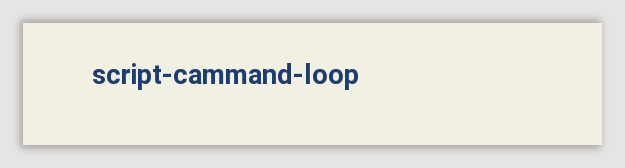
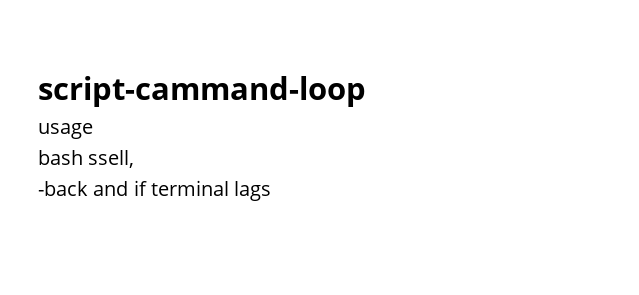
+ usage
+ bash ssell,
+ -back and if terminal lags

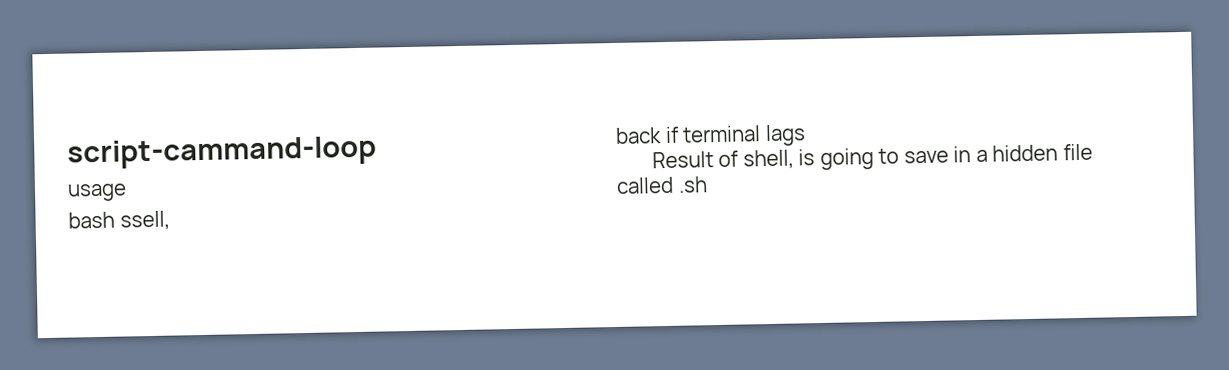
- -back and if terminal lags
+ back if terminal lags
+ Result of shell, is going to save in a hidden file called .sh

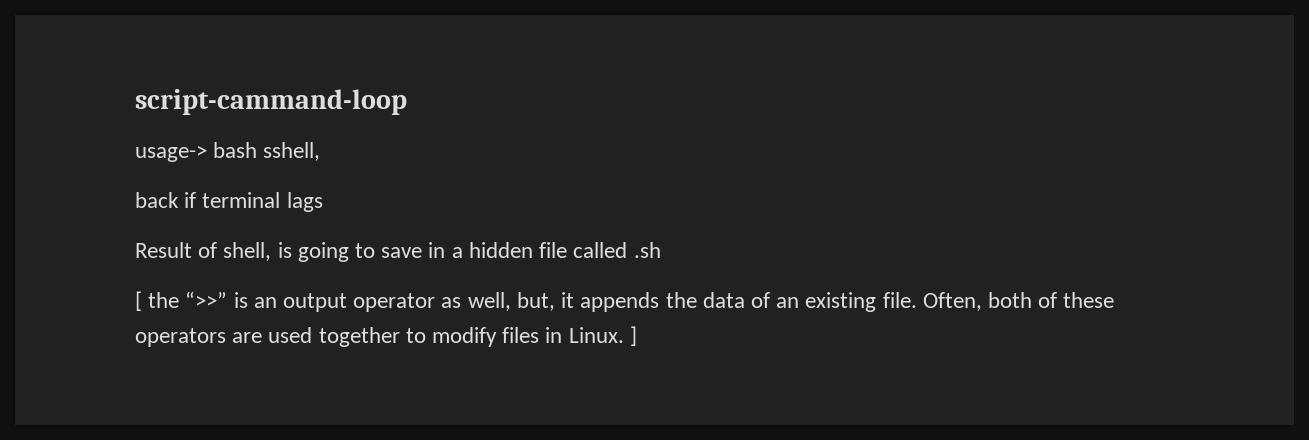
- usage
- bash ssell,
+ usage-> bash sshell,
+ [ the “>>” is an output operator as well, but, it appends the data of an existing file. Often, both of these operators are used together to modify files in Linux. ]

